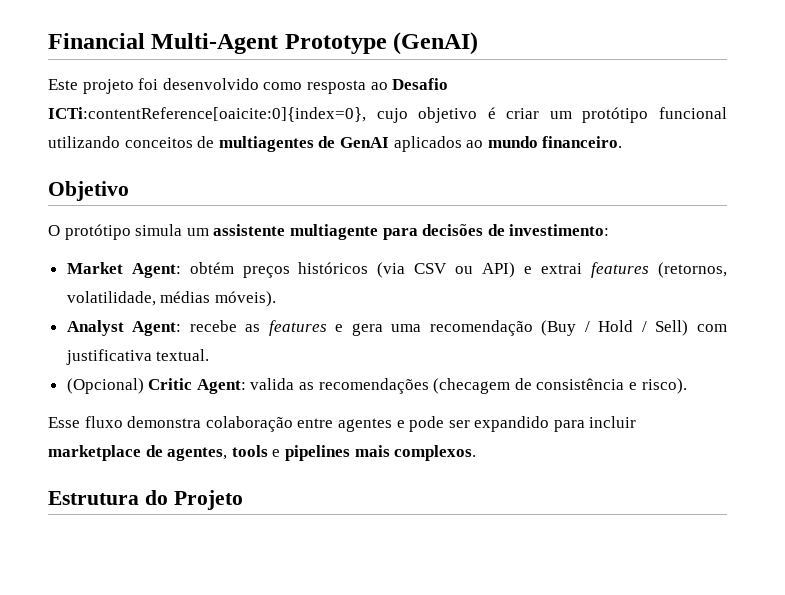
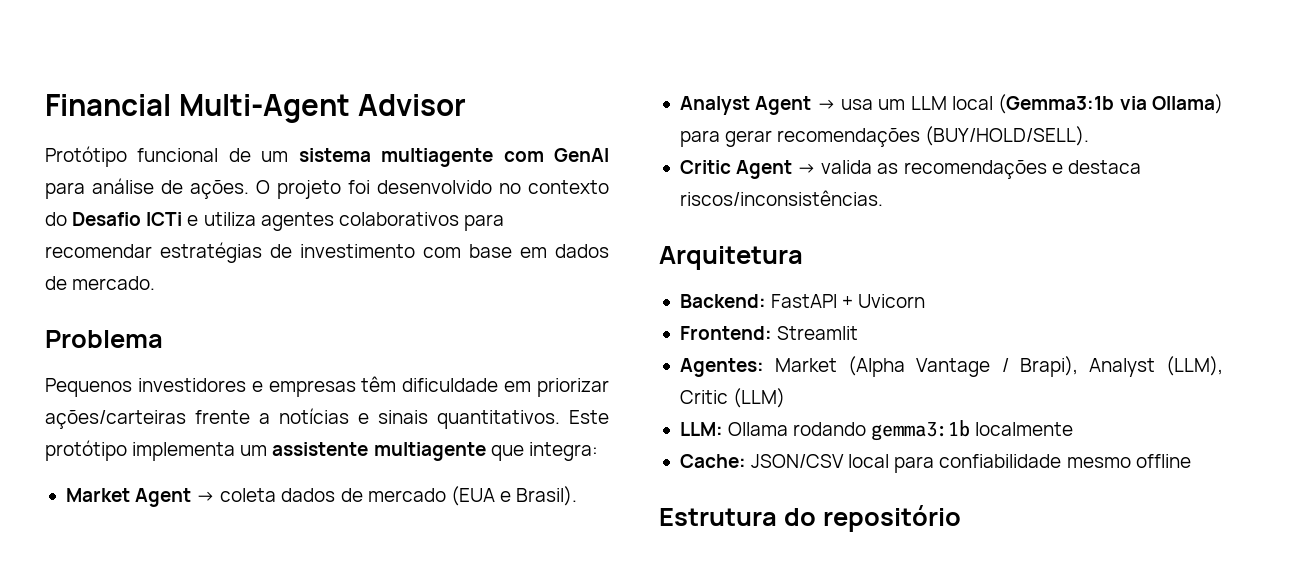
- Financial Multi-Agent Prototype (GenAI)
- Este projeto foi desenvolvido como resposta ao Desafio ICTi:contentReference[oaicite:0]{index=0}, cujo objetivo é criar um protótipo funcional utilizando conceitos de multiagentes de GenAI aplicados ao mundo financeiro.
- Objetivo
- O protótipo simula um assistente multiagente para decisões de investimento:
- Market Agent: obtém preços históricos (via CSV ou API) e extrai features (retornos, volatilidade, médias móveis).
- Analyst Agent: recebe as features e gera uma recomendação (Buy / Hold / Sell) com justificativa textual.
- (Opcional) Critic Agent: valida as recomendações (checagem de consistência e risco).
- Esse fluxo demonstra colaboração entre agentes e pode ser expandido para incluir marketplace de agentes, tools e pipelines mais complexos.
+ Financial Multi-Agent Advisor
+ Protótipo funcional de um sistema multiagente com GenAI para análise de ações. O projeto foi desenvolvido no contexto do Desafio ICTi e utiliza agentes colaborativos para recomendar estratégias de investimento com base em dados de mercado.
+ Problema
+ Pequenos investidores e empresas têm dificuldade em priorizar ações/carteiras frente a notícias e sinais quantitativos. Este protótipo implementa um assistente multiagente que integra:
+ Market Agent → coleta dados de mercado (EUA e Brasil).
+ Analyst Agent → usa um LLM local (Gemma3:1b via Ollama) para gerar recomendações (BUY/HOLD/SELL).
+ Critic Agent → valida as recomendações e destaca riscos/inconsistências.
+ Arquitetura
+ Backend: FastAPI + Uvicorn
+ Frontend: Streamlit
+ Agentes: Market (Alpha Vantage / Brapi), Analyst (LLM), Critic (LLM)
+ LLM: Ollama rodando gemma3:1b localmente
+ Cache: JSON/CSV local para confiabilidade mesmo offline
- Estrutura do Projeto
+ Estrutura do repositório

